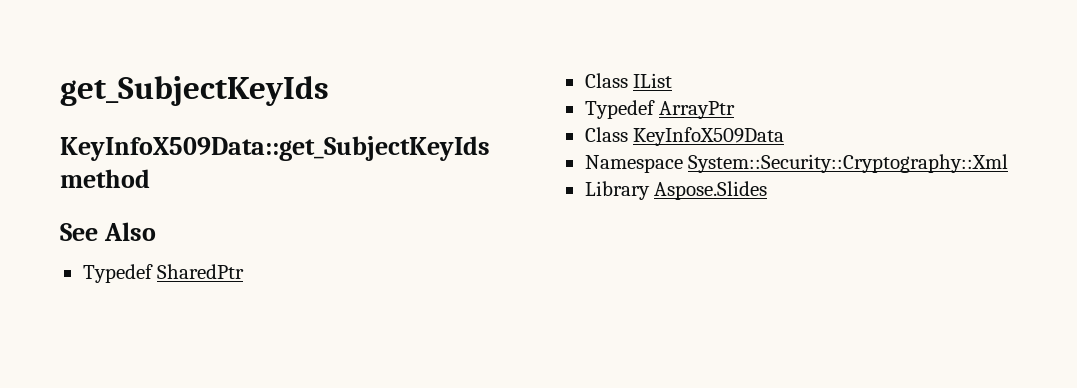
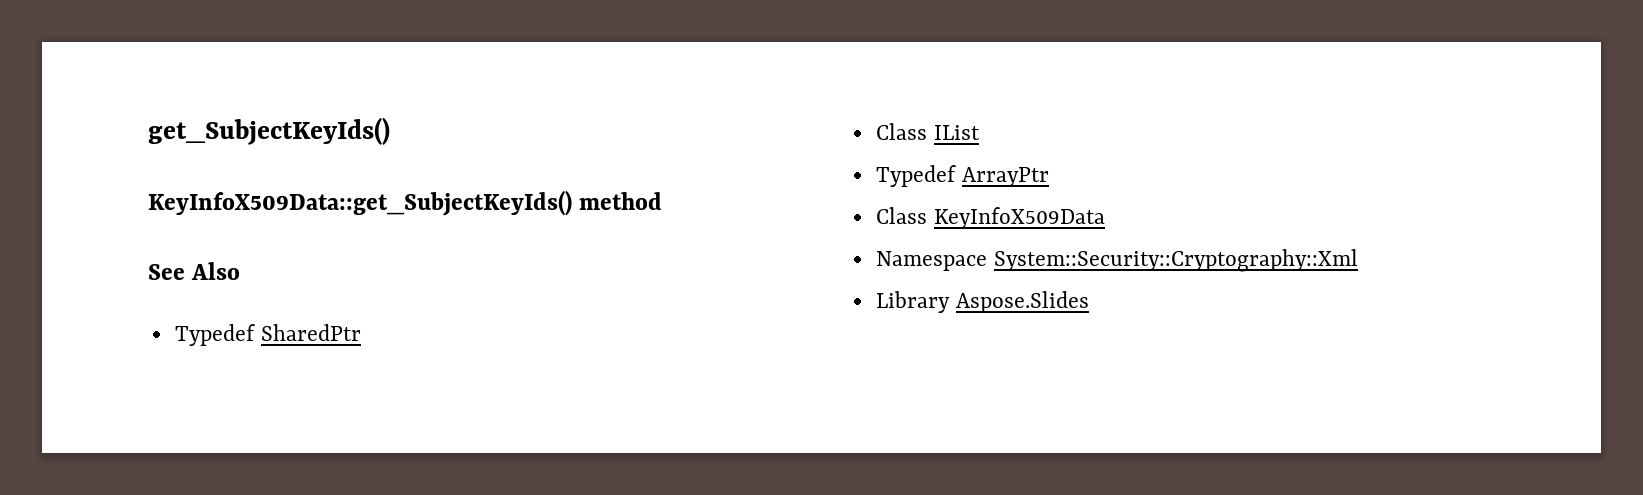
- get_SubjectKeyIds
- KeyInfoX509Data::get_SubjectKeyIds method
+ get_SubjectKeyIds()
+ KeyInfoX509Data::get_SubjectKeyIds() method

